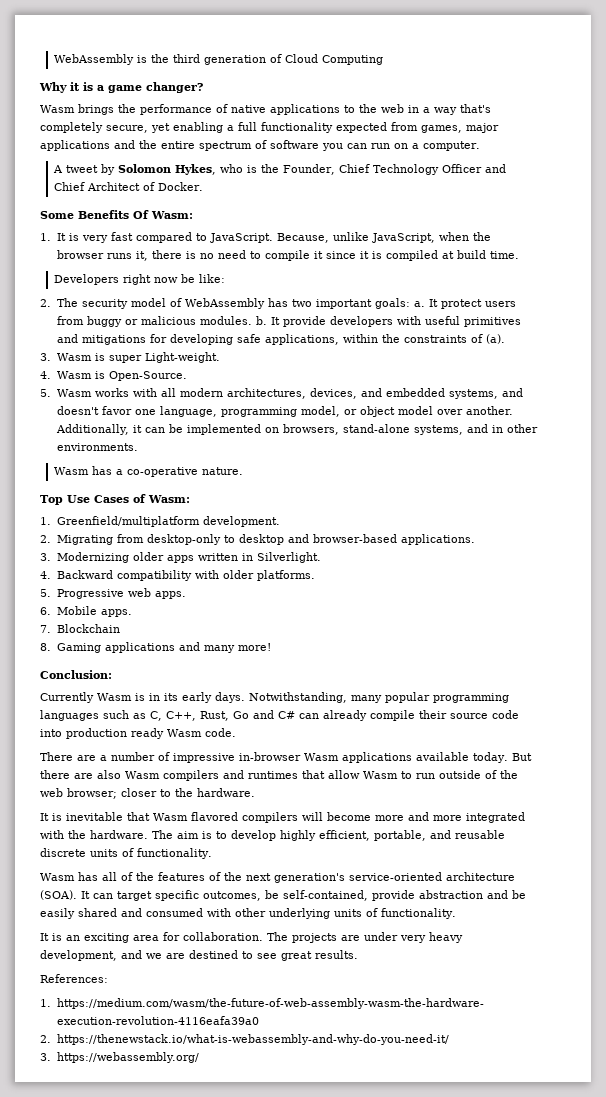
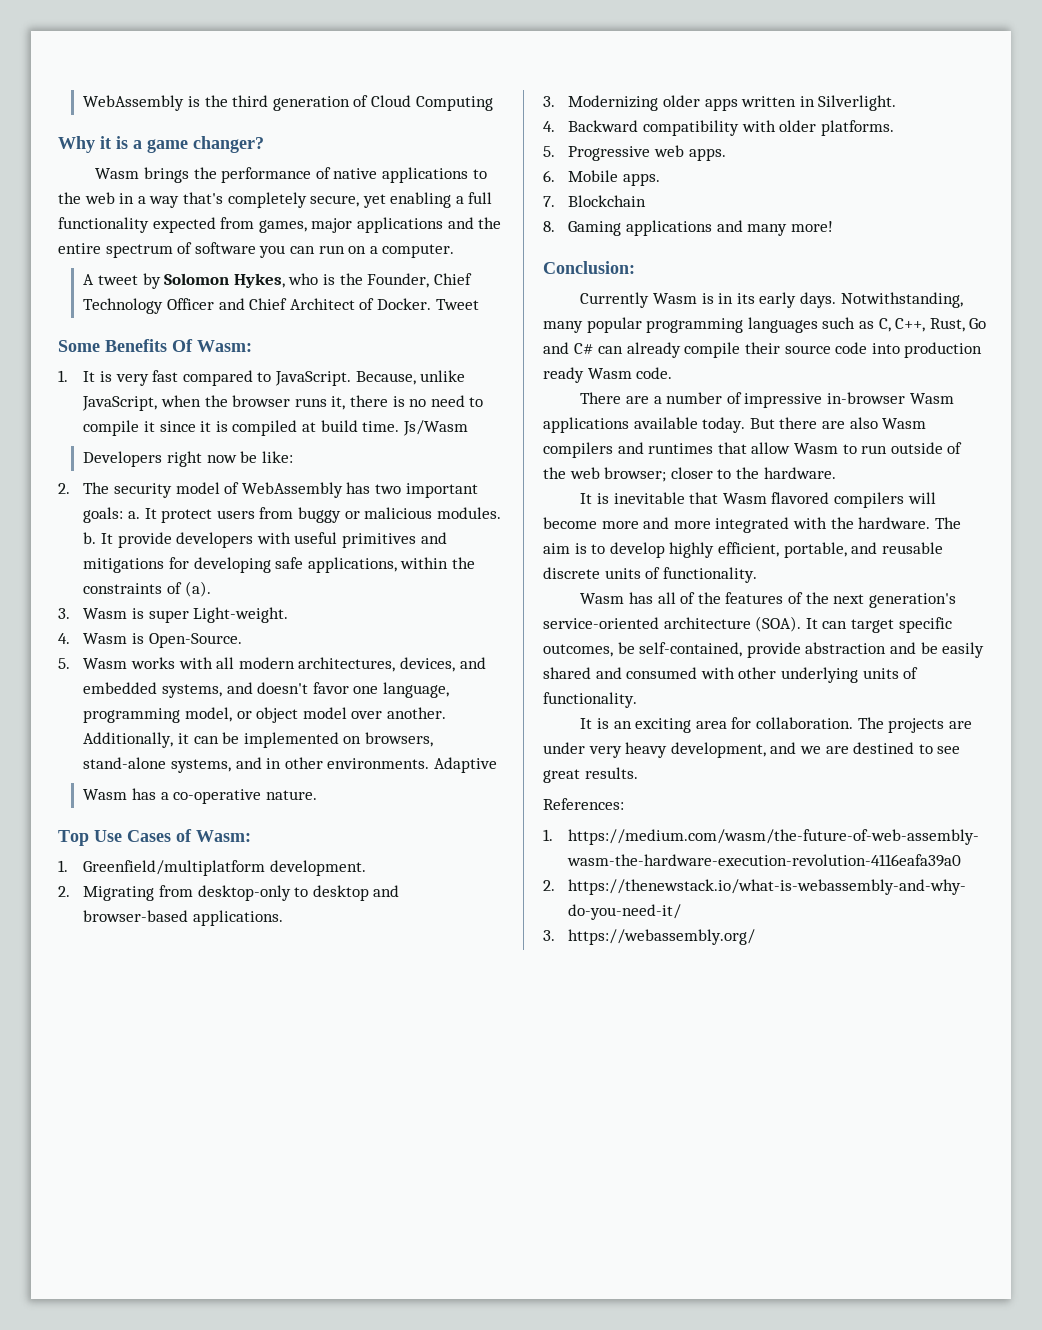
+ Tweet
+ Js/Wasm
+ Adaptive

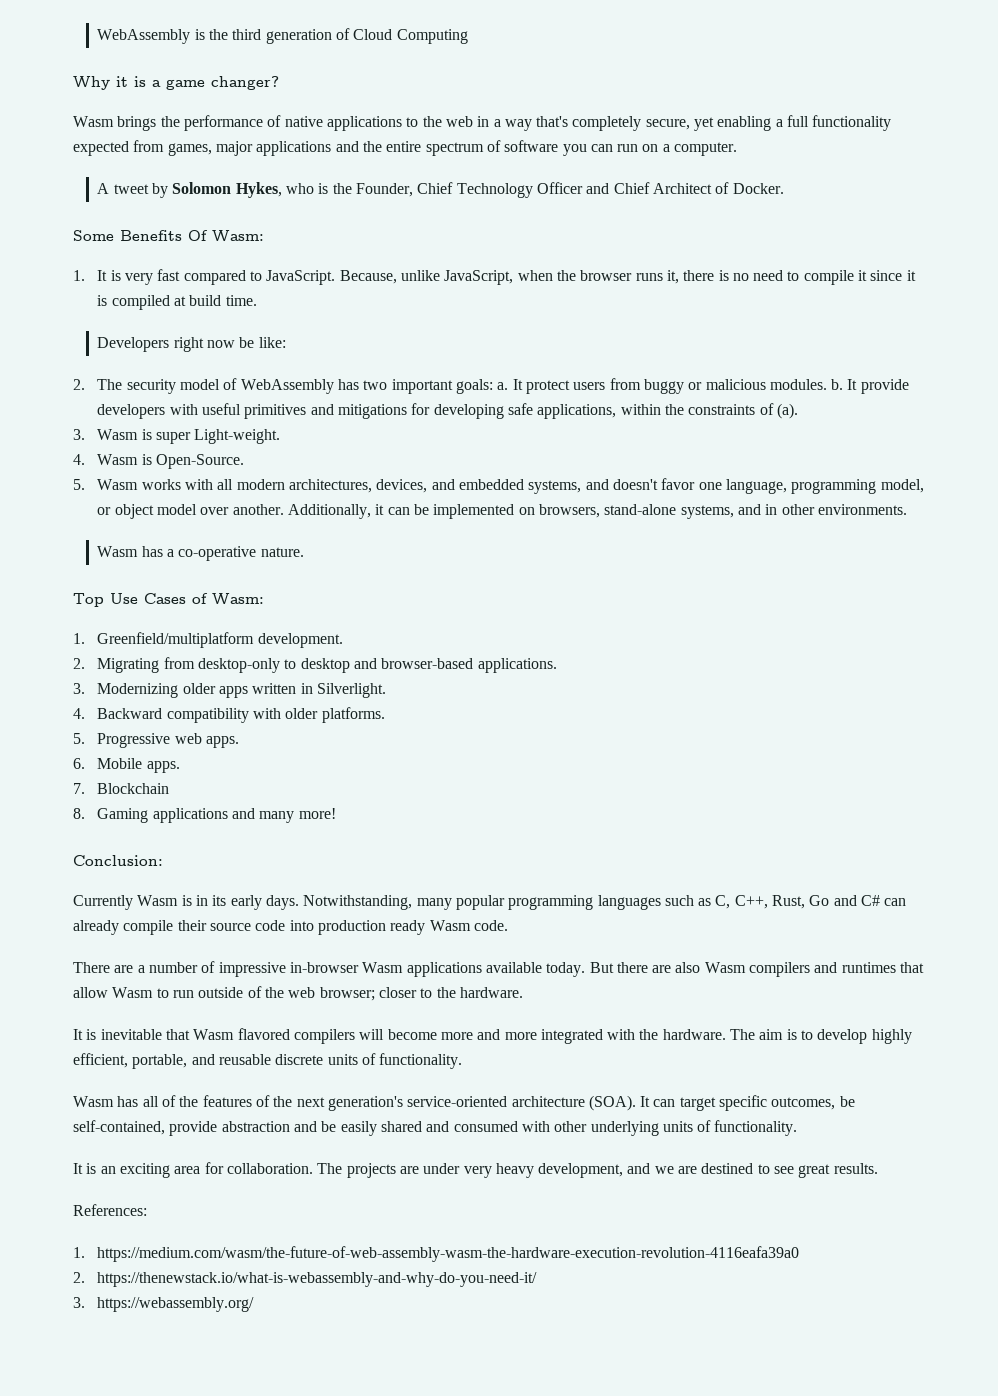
- Tweet
- Js/Wasm
- Adaptive

